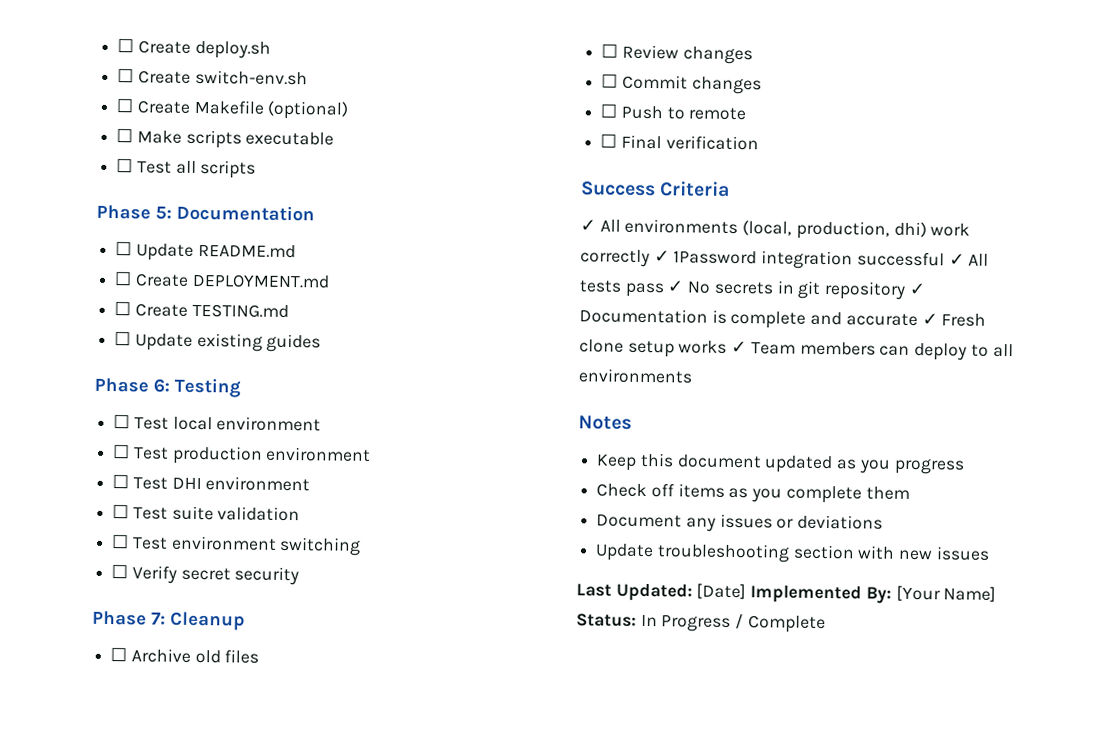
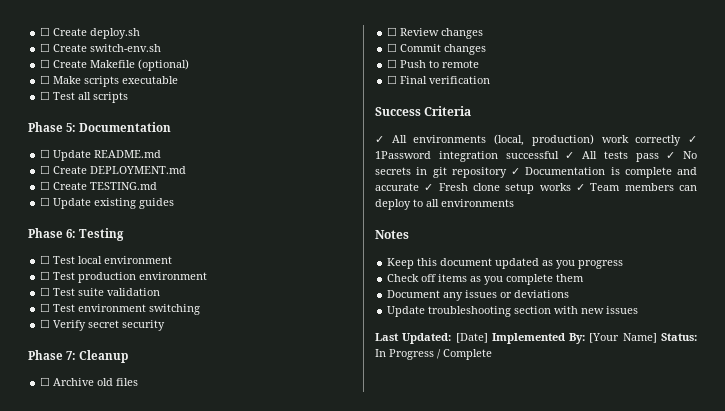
- ☐ Test DHI environment
- ✓ All environments (local, production, dhi) work correctly ✓ 1Password integration successful ✓ All tests pass ✓ No secrets in git repository ✓ Documentation is complete and accurate ✓ Fresh clone setup works ✓ Team members can deploy to all environments
+ ✓ All environments (local, production) work correctly ✓ 1Password integration successful ✓ All tests pass ✓ No secrets in git repository ✓ Documentation is complete and accurate ✓ Fresh clone setup works ✓ Team members can deploy to all environments

